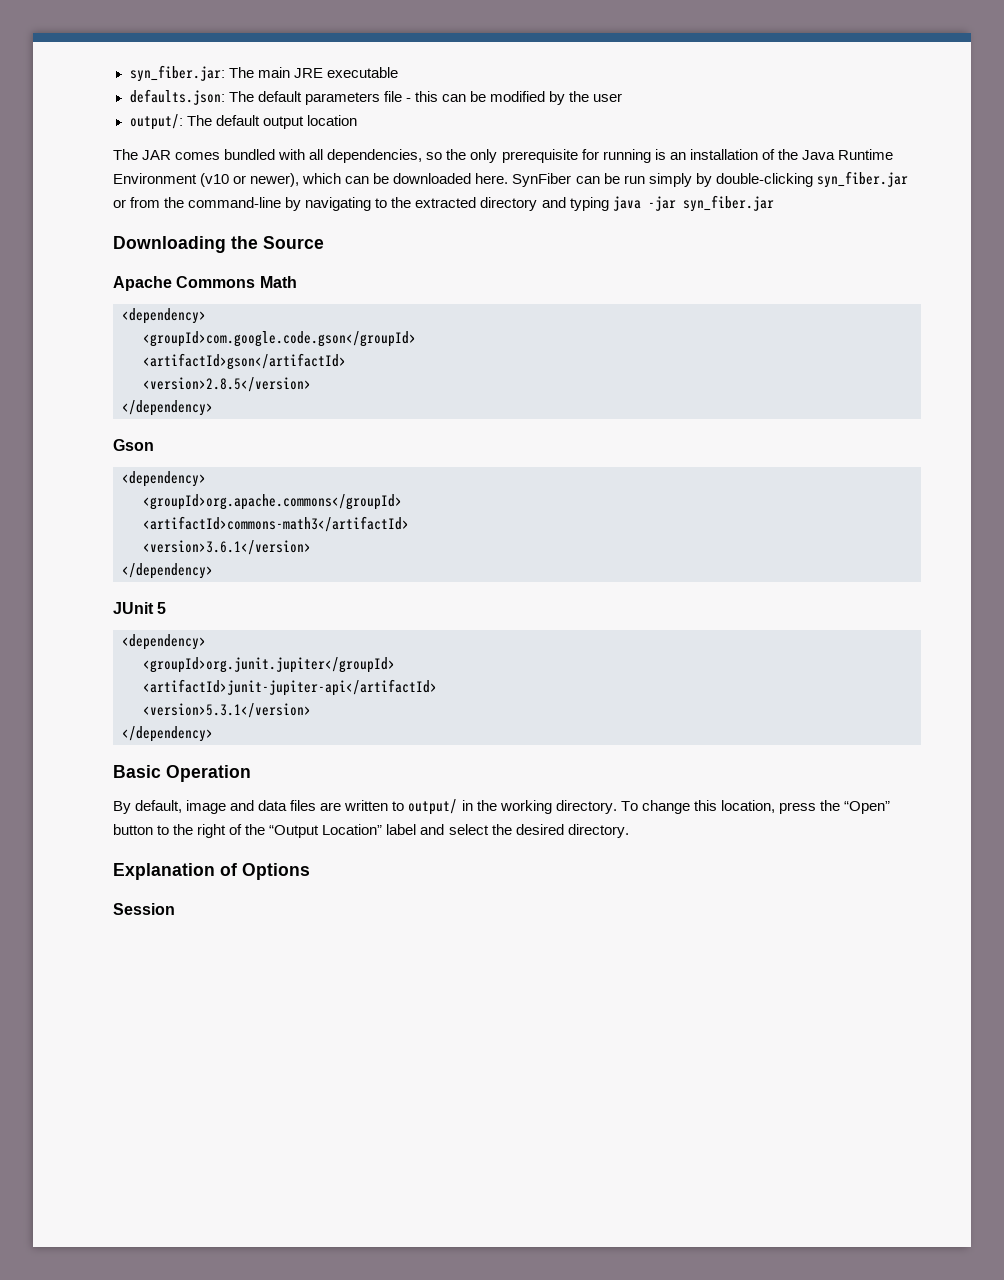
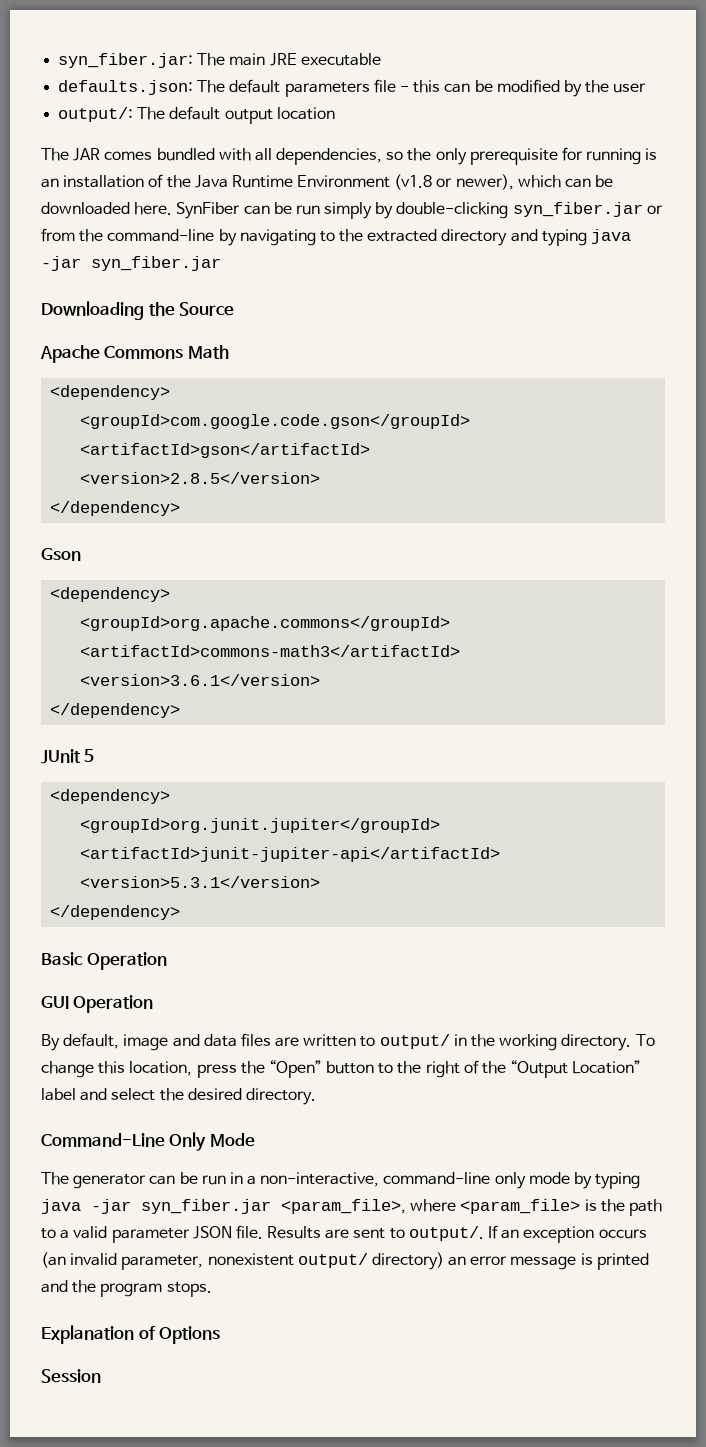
- The JAR comes bundled with all dependencies, so the only prerequisite for running is an installation of the Java Runtime Environment (v10 or newer), which can be downloaded here.
+ The JAR comes bundled with all dependencies, so the only prerequisite for running is an installation of the Java Runtime Environment (v1.8 or newer), which can be downloaded here.
+ GUI Operation
+ Command-Line Only Mode
+ The generator can be run in a non-interactive, command-line only mode by typing java -jar syn_fiber.jar <param_file>, where <param_file> is the path to a valid parameter JSON file. Results are sent to output/. If an exception occurs (an invalid parameter, nonexistent output/ directory) an error message is printed and the program stops.

